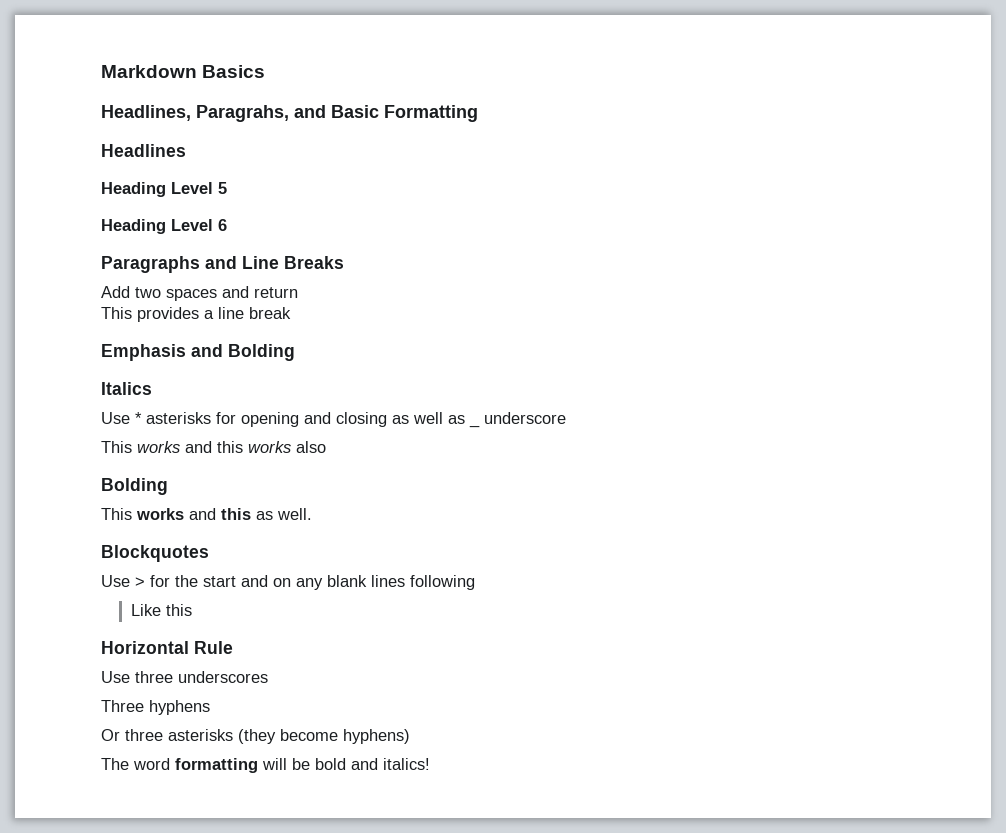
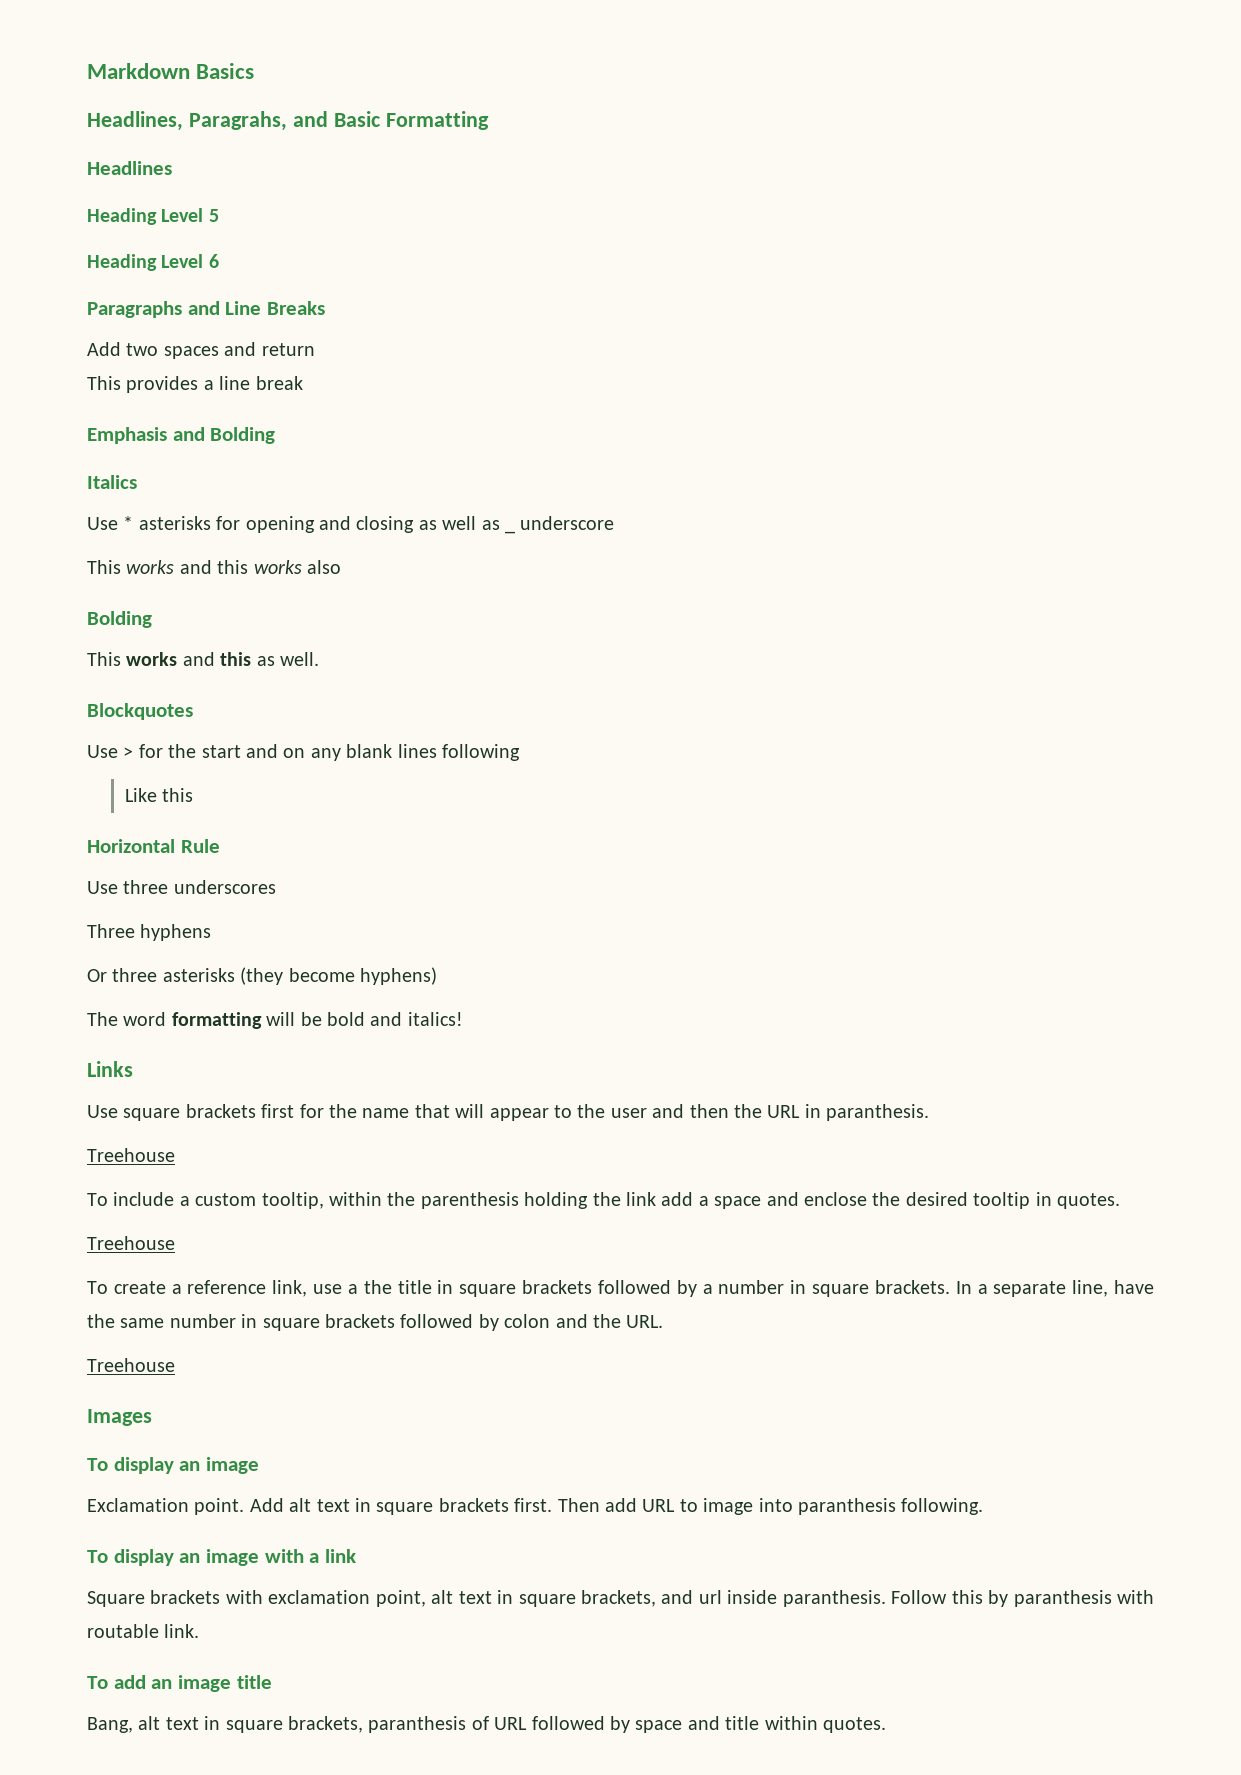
+ Links
+ Use square brackets first for the name that will appear to the user and then the URL in paranthesis.
+ Treehouse
+ To include a custom tooltip, within the parenthesis holding the link add a space and enclose the desired tooltip in quotes.
+ Treehouse
+ To create a reference link, use a the title in square brackets followed by a number in square brackets. In a separate line, have the same number in square brackets followed by colon and the URL.
+ Treehouse
+ Images
+ To display an image
+ Exclamation point. Add alt text in square brackets first. Then add URL to image into paranthesis following.
+ To display an image with a link
+ Square brackets with exclamation point, alt text in square brackets, and url inside paranthesis. Follow this by paranthesis with routable link.
+ To add an image title
+ Bang, alt text in square brackets, paranthesis of URL followed by space and title within quotes.

